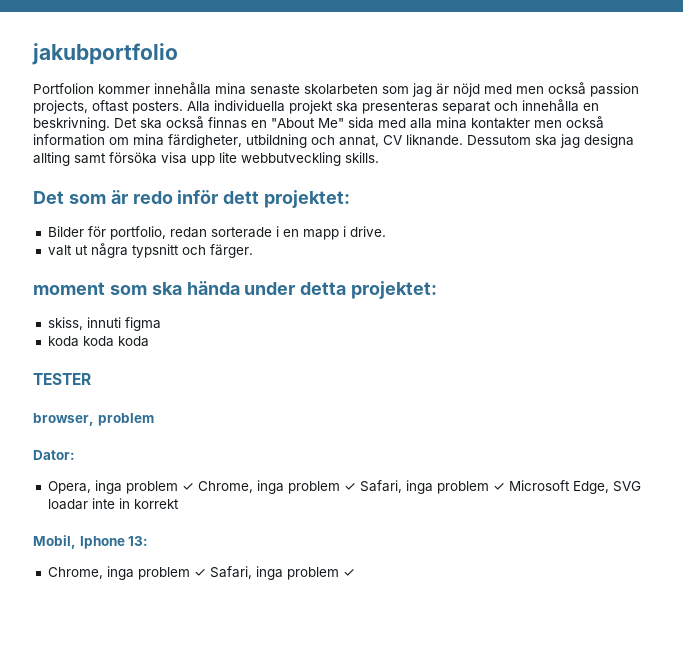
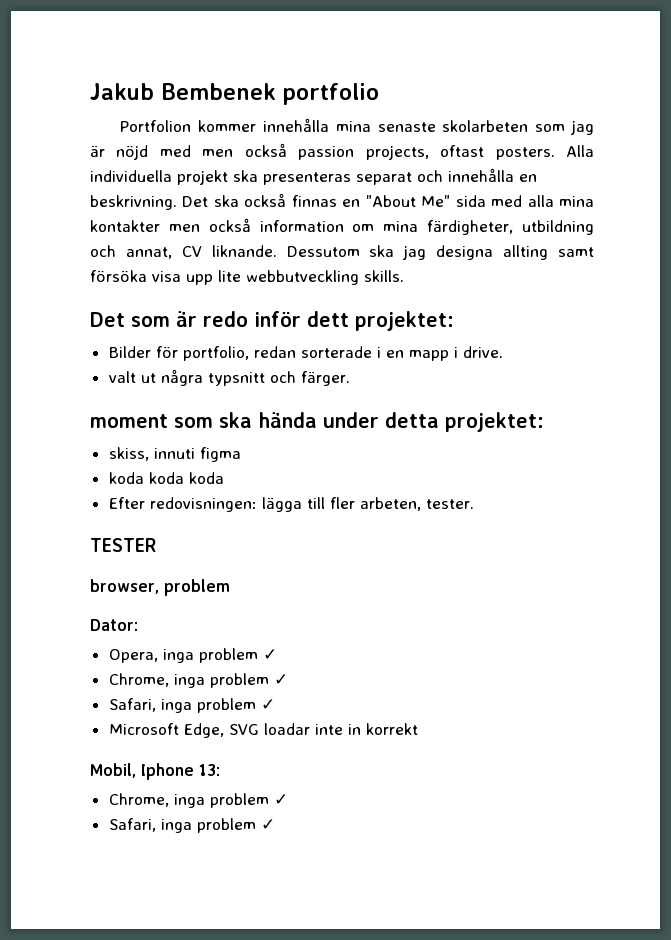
- jakubportfolio
+ Jakub Bembenek portfolio
+ Efter redovisningen: lägga till fler arbeten, tester.
- Opera, inga problem ✓ Chrome, inga problem ✓ Safari, inga problem ✓ Microsoft Edge, SVG loadar inte in korrekt
+ Opera, inga problem ✓
+ Chrome, inga problem ✓
+ Safari, inga problem ✓
+ Microsoft Edge, SVG loadar inte in korrekt
  Mobil, Iphone 13:
- Chrome, inga problem ✓ Safari, inga problem ✓
+ Chrome, inga problem ✓
+ Safari, inga problem ✓

